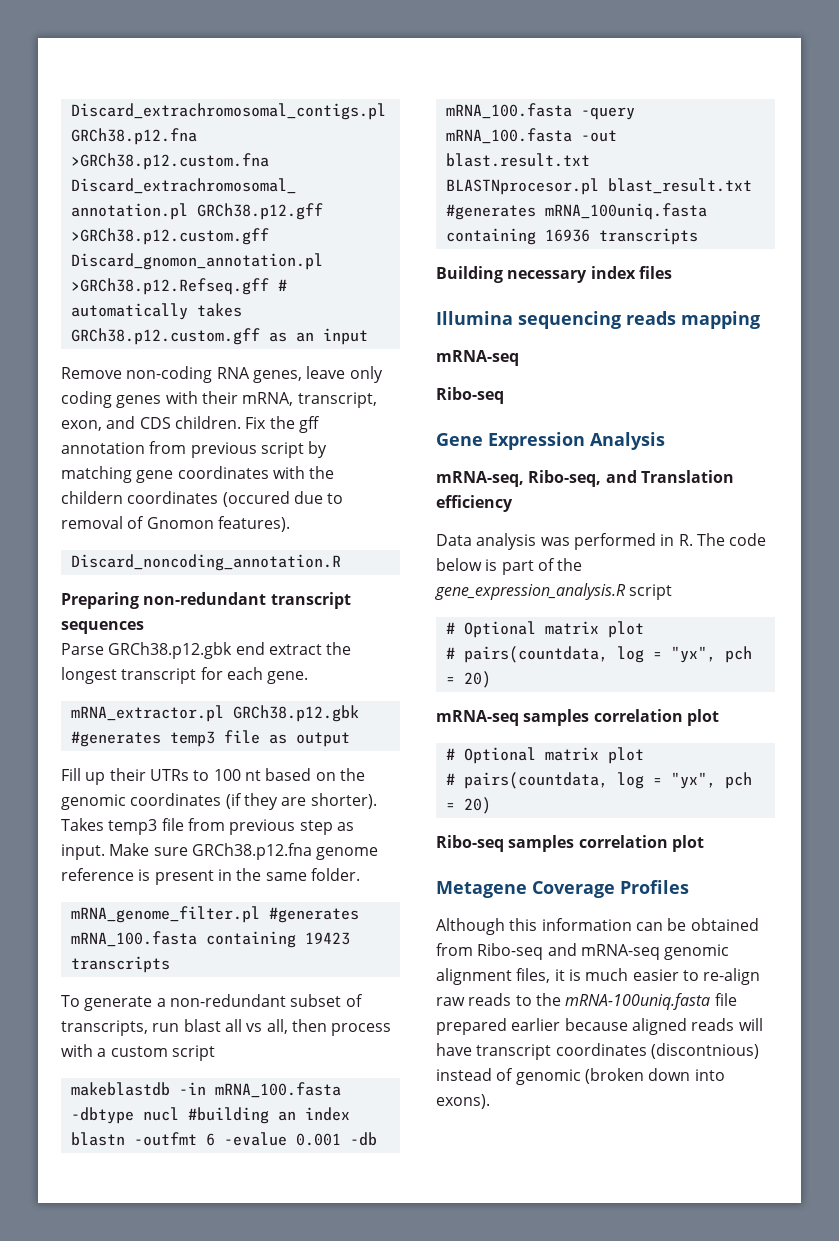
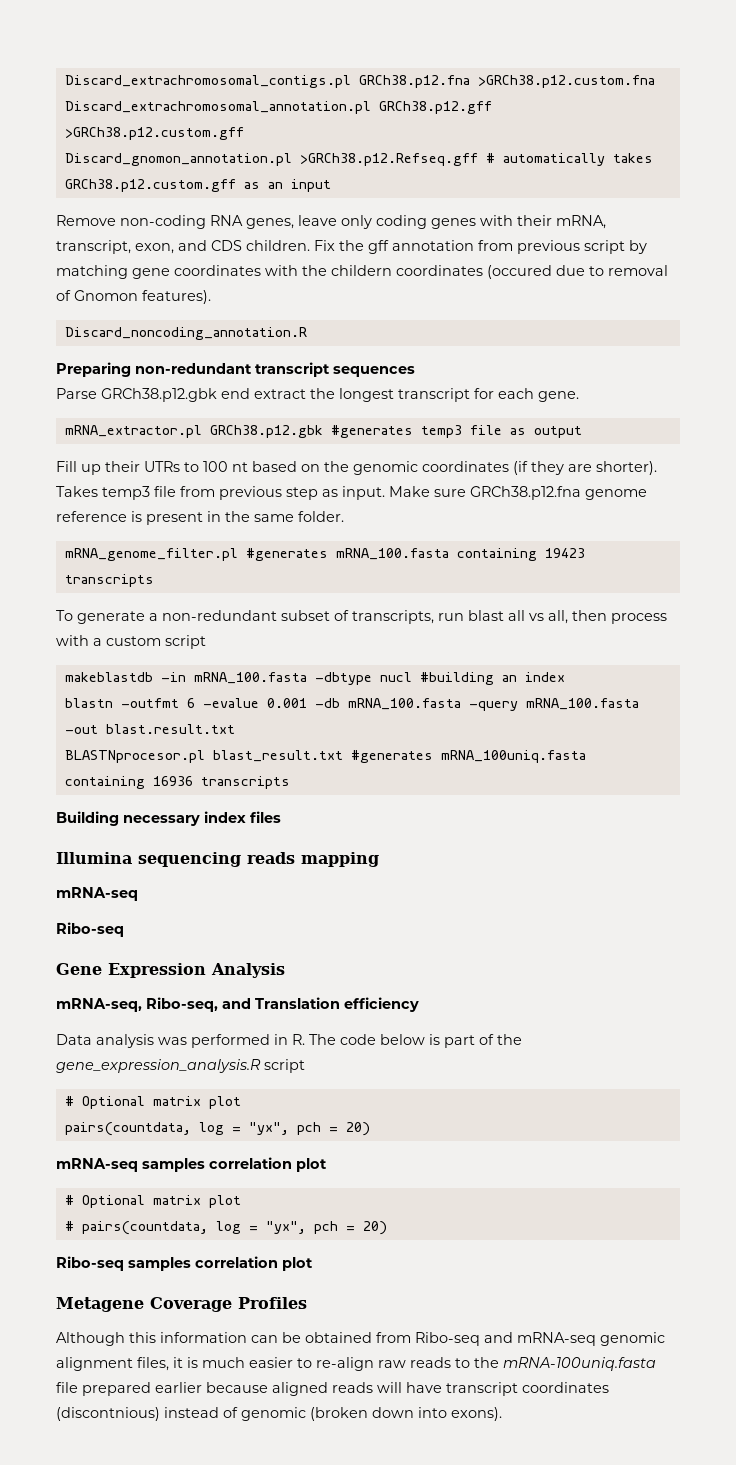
  Data analysis was performed in R. The code below is part of the gene_expression_analysis.R script
  # Optional matrix plot
- # pairs(countdata, log = "yx", pch = 20)
+ pairs(countdata, log = "yx", pch = 20)

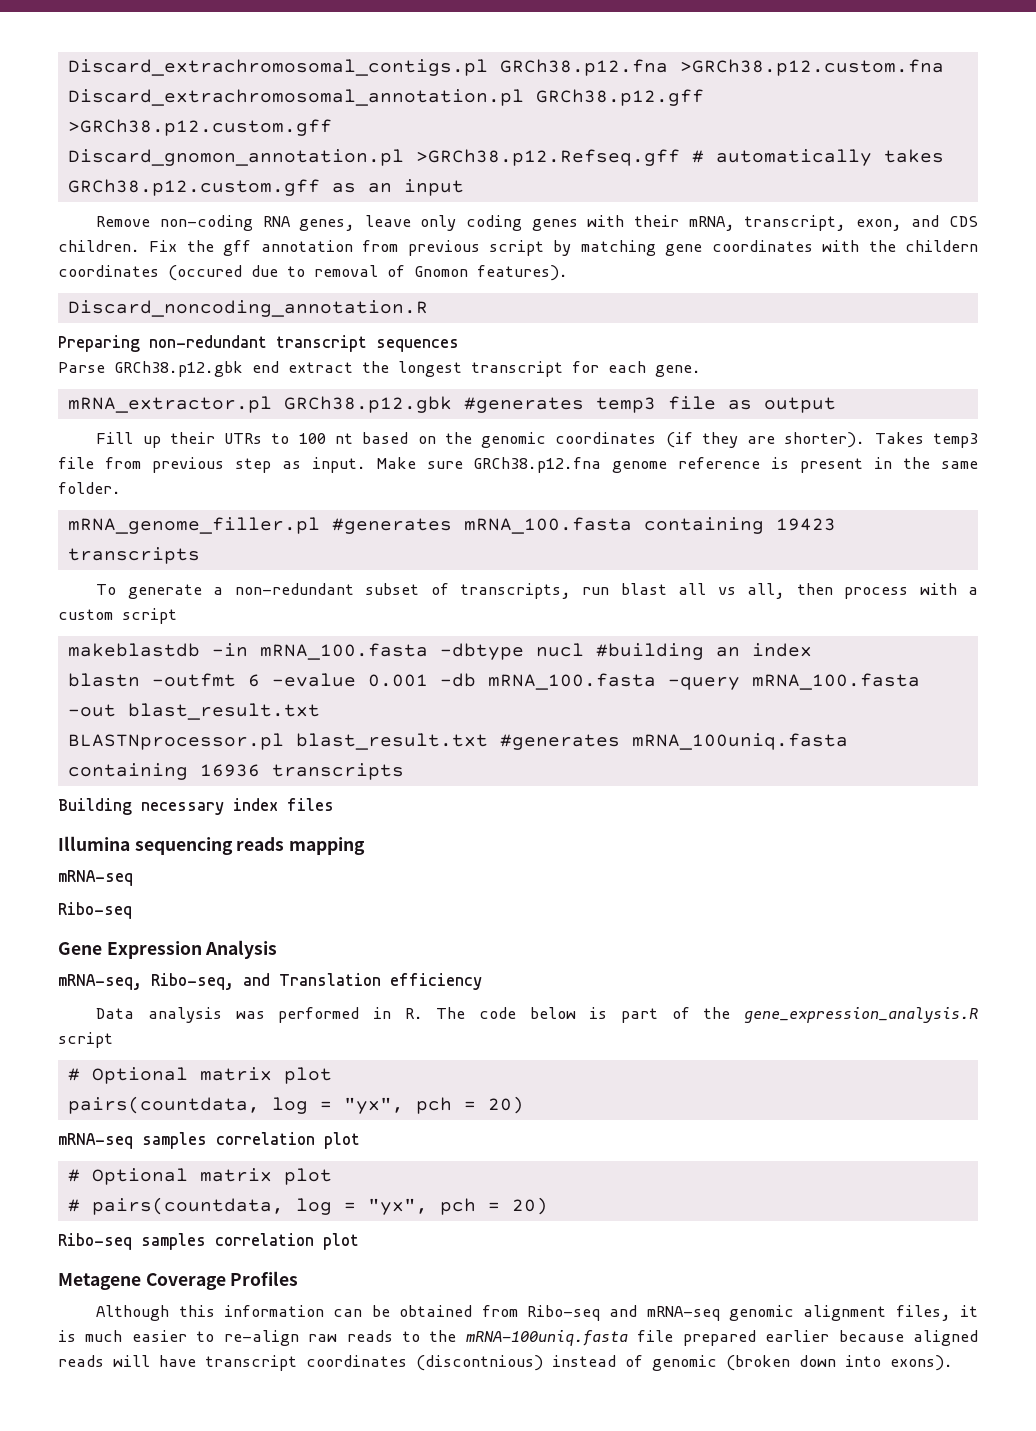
- mRNA_genome_filter.pl #generates mRNA_100.fasta containing 19423 transcripts
+ mRNA_genome_filler.pl #generates mRNA_100.fasta containing 19423 transcripts
- blastn -outfmt 6 -evalue 0.001 -db mRNA_100.fasta -query mRNA_100.fasta -out blast.result.txt
- BLASTNprocesor.pl blast_result.txt #generates mRNA_100uniq.fasta containing 16936 transcripts
+ blastn -outfmt 6 -evalue 0.001 -db mRNA_100.fasta -query mRNA_100.fasta -out blast_result.txt
+ BLASTNprocessor.pl blast_result.txt #generates mRNA_100uniq.fasta containing 16936 transcripts

